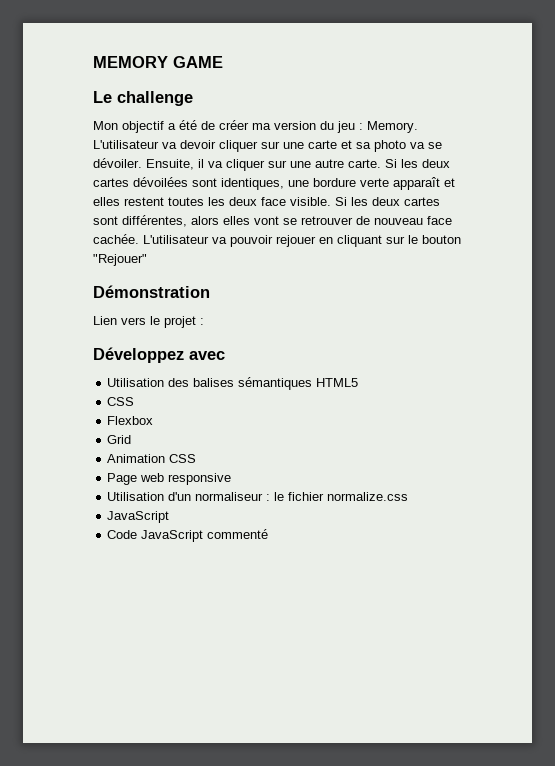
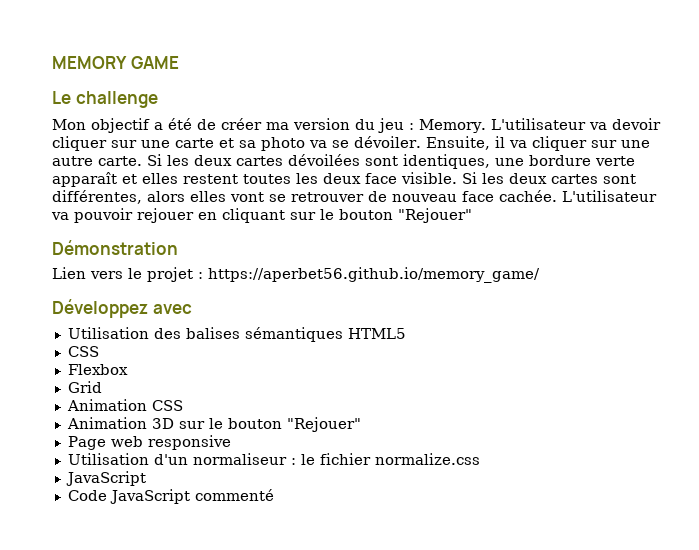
- Lien vers le projet :
+ Lien vers le projet : https://aperbet56.github.io/memory_game/
+ Animation 3D sur le bouton "Rejouer"

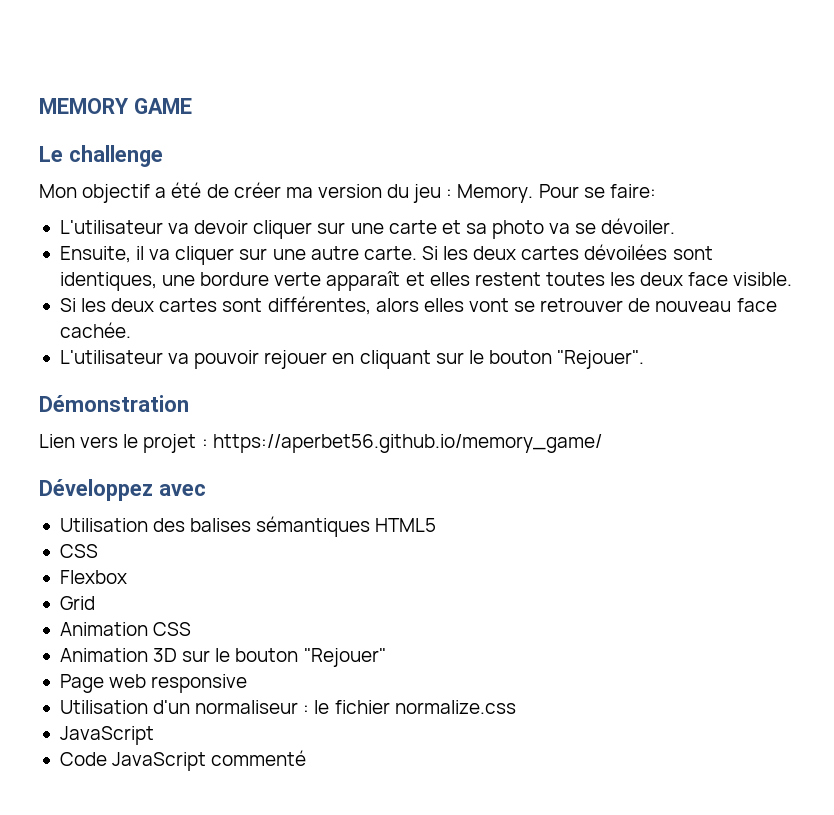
- Mon objectif a été de créer ma version du jeu : Memory. L'utilisateur va devoir cliquer sur une carte et sa photo va se dévoiler. Ensuite, il va cliquer sur une autre carte.
+ Mon objectif a été de créer ma version du jeu : Memory. Pour se faire:
+ L'utilisateur va devoir cliquer sur une carte et sa photo va se dévoiler.
+ Ensuite, il va cliquer sur une autre carte.
- Si les deux cartes dévoilées sont identiques, une bordure verte apparaît et elles restent toutes les deux face visible. Si les deux cartes sont différentes, alors elles vont se retrouver de nouveau face cachée. L'utilisateur va pouvoir rejouer en cliquant sur le bouton "Rejouer"
+ Si les deux cartes dévoilées sont identiques, une bordure verte apparaît et elles restent toutes les deux face visible.
+ Si les deux cartes sont différentes, alors elles vont se retrouver de nouveau face cachée.
+ L'utilisateur va pouvoir rejouer en cliquant sur le bouton "Rejouer".

